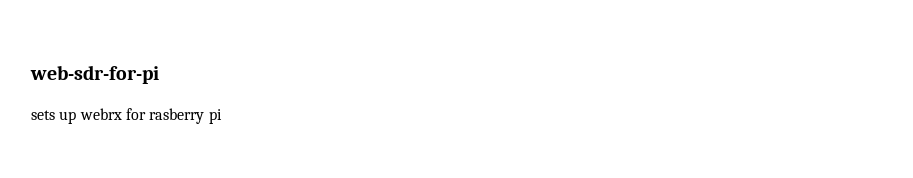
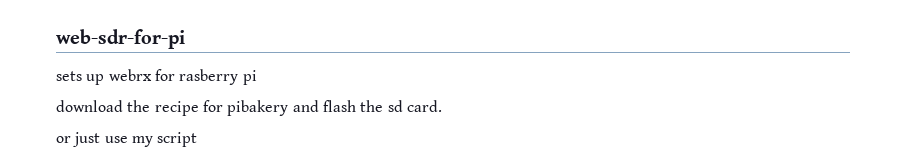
+ download the recipe for pibakery and flash the sd card.
+ or just use my script

